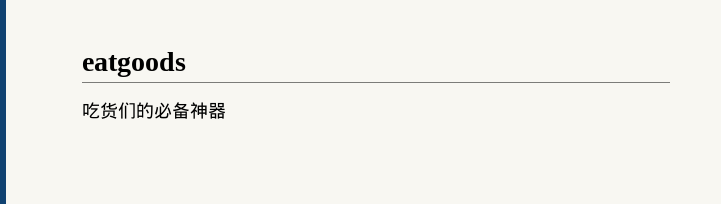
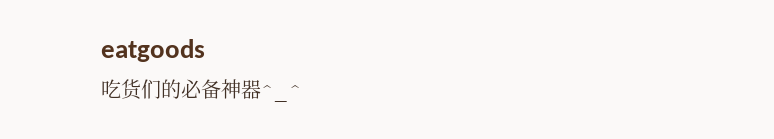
- 吃货们的必备神器
+ 吃货们的必备神器^_^

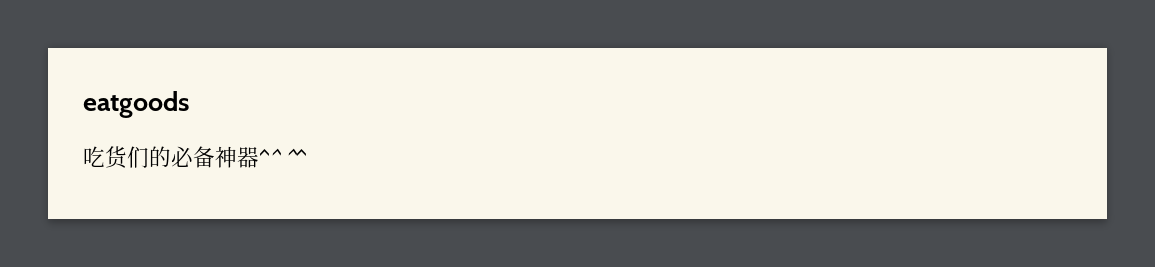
- 吃货们的必备神器^_^
+ 吃货们的必备神器^^ ^^

